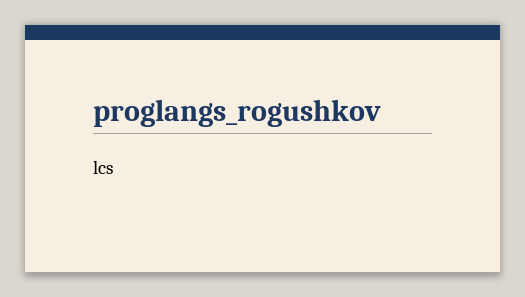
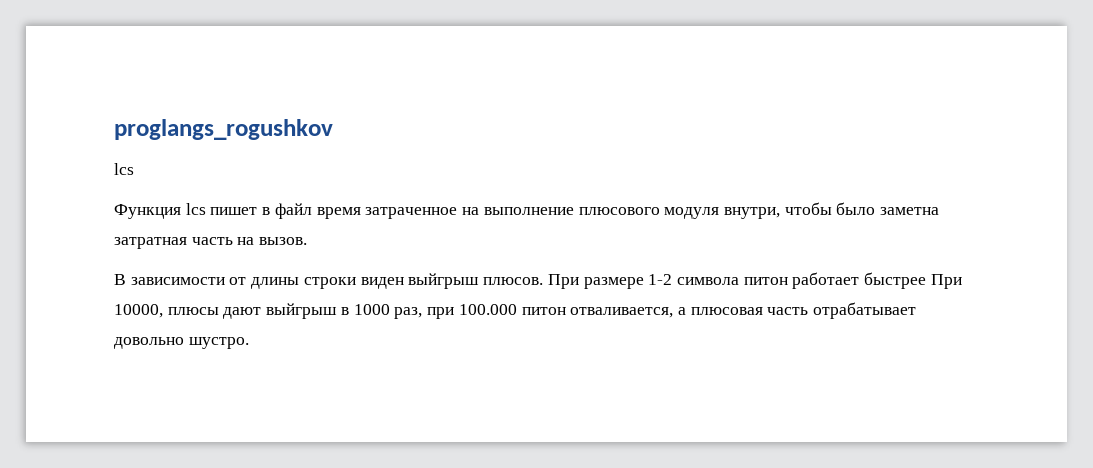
+ Функция lcs пишет в файл время затраченное на выполнение плюсового модуля внутри, чтобы было заметна затратная часть на вызов.
+ В зависимости от длины строки виден выйгрыш плюсов. При размере 1-2 символа питон работает быстрее При 10000, плюсы дают выйгрыш в 1000 раз, при 100.000 питон отваливается, а плюсовая часть отрабатывает довольно шустро.

